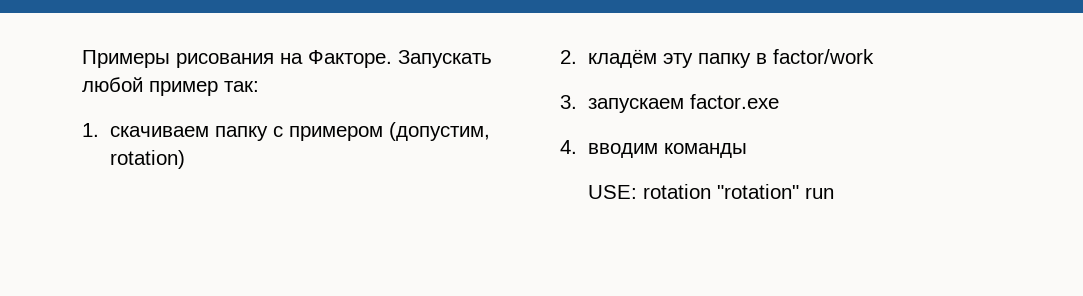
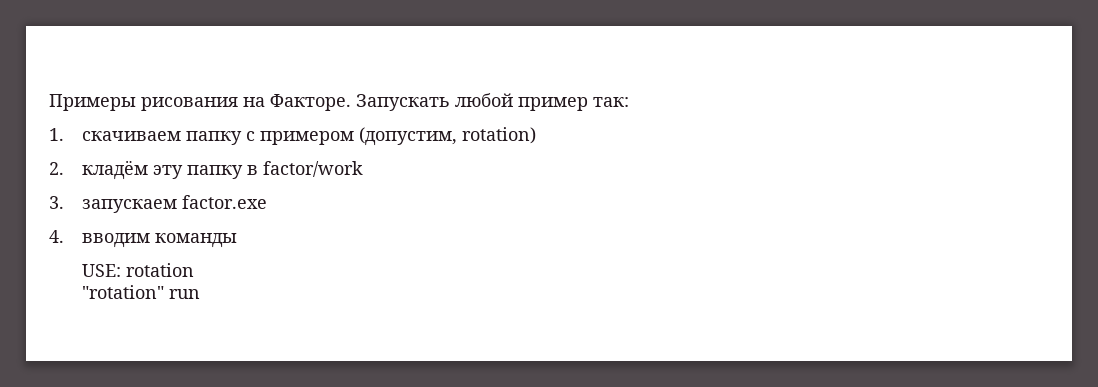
- USE: rotation "rotation" run
+ USE: rotation
+ "rotation" run

